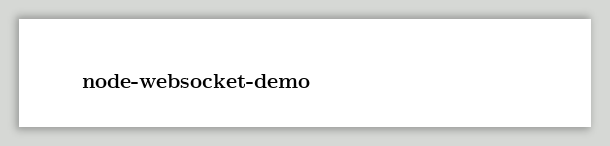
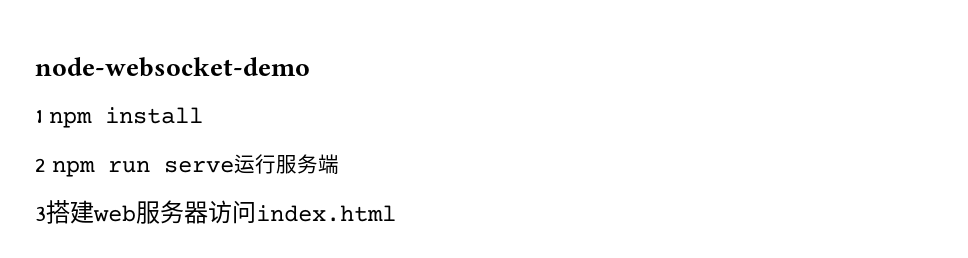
+ 1 npm install
+ 2 npm run serve运行服务端
+ 3搭建web服务器访问index.html

